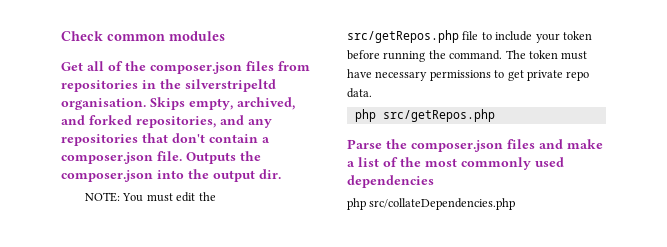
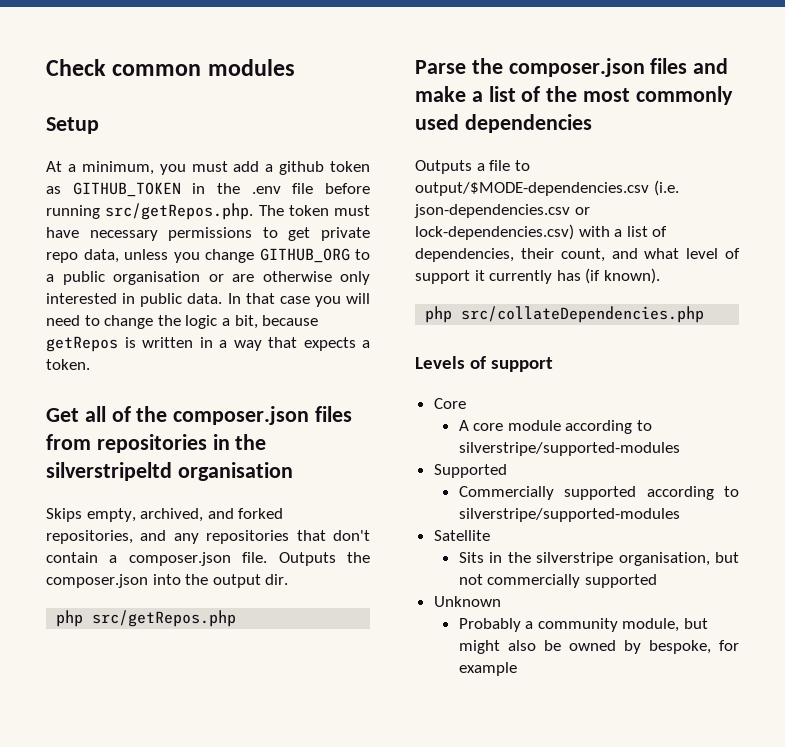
+ Setup
+ At a minimum, you must add a github token as GITHUB_TOKEN in the .env file before running src/getRepos.php. The token must have necessary permissions to get private repo data, unless you change GITHUB_ORG to a public organisation or are otherwise only interested in public data. In that case you will need to change the logic a bit, because getRepos is written in a way that expects a token.
- Get all of the composer.json files from repositories in the silverstripeltd organisation. Skips empty, archived, and forked repositories, and any repositories that don't contain a composer.json file.
+ Get all of the composer.json files from repositories in the silverstripeltd organisation
+ Skips empty, archived, and forked repositories, and any repositories that don't contain a composer.json file.
- NOTE: You must edit the src/getRepos.php file to include your token before running the command. The token must have necessary permissions to get private repo data.
+ Outputs a file to output/$MODE-dependencies.csv (i.e. json-dependencies.csv or lock-dependencies.csv) with a list of dependencies, their count, and what level of support it currently has (if known).
  php src/collateDependencies.php
+ Levels of support
+ Core
+ A core module according to silverstripe/supported-modules
+ Supported
+ Commercially supported according to silverstripe/supported-modules
+ Satellite
+ Sits in the silverstripe organisation, but not commercially supported
+ Unknown
+ Probably a community module, but might also be owned by bespoke, for example

